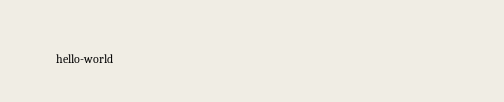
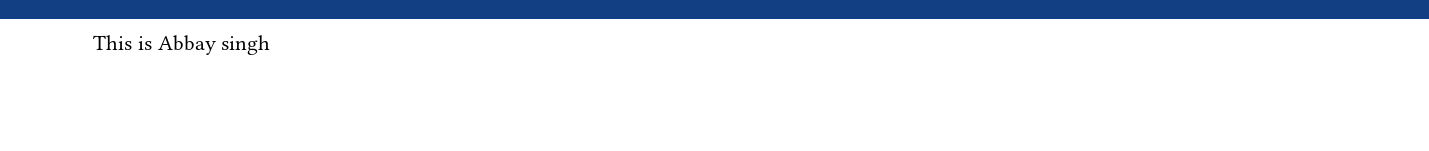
- hello-world
+ This is Abbay singh

